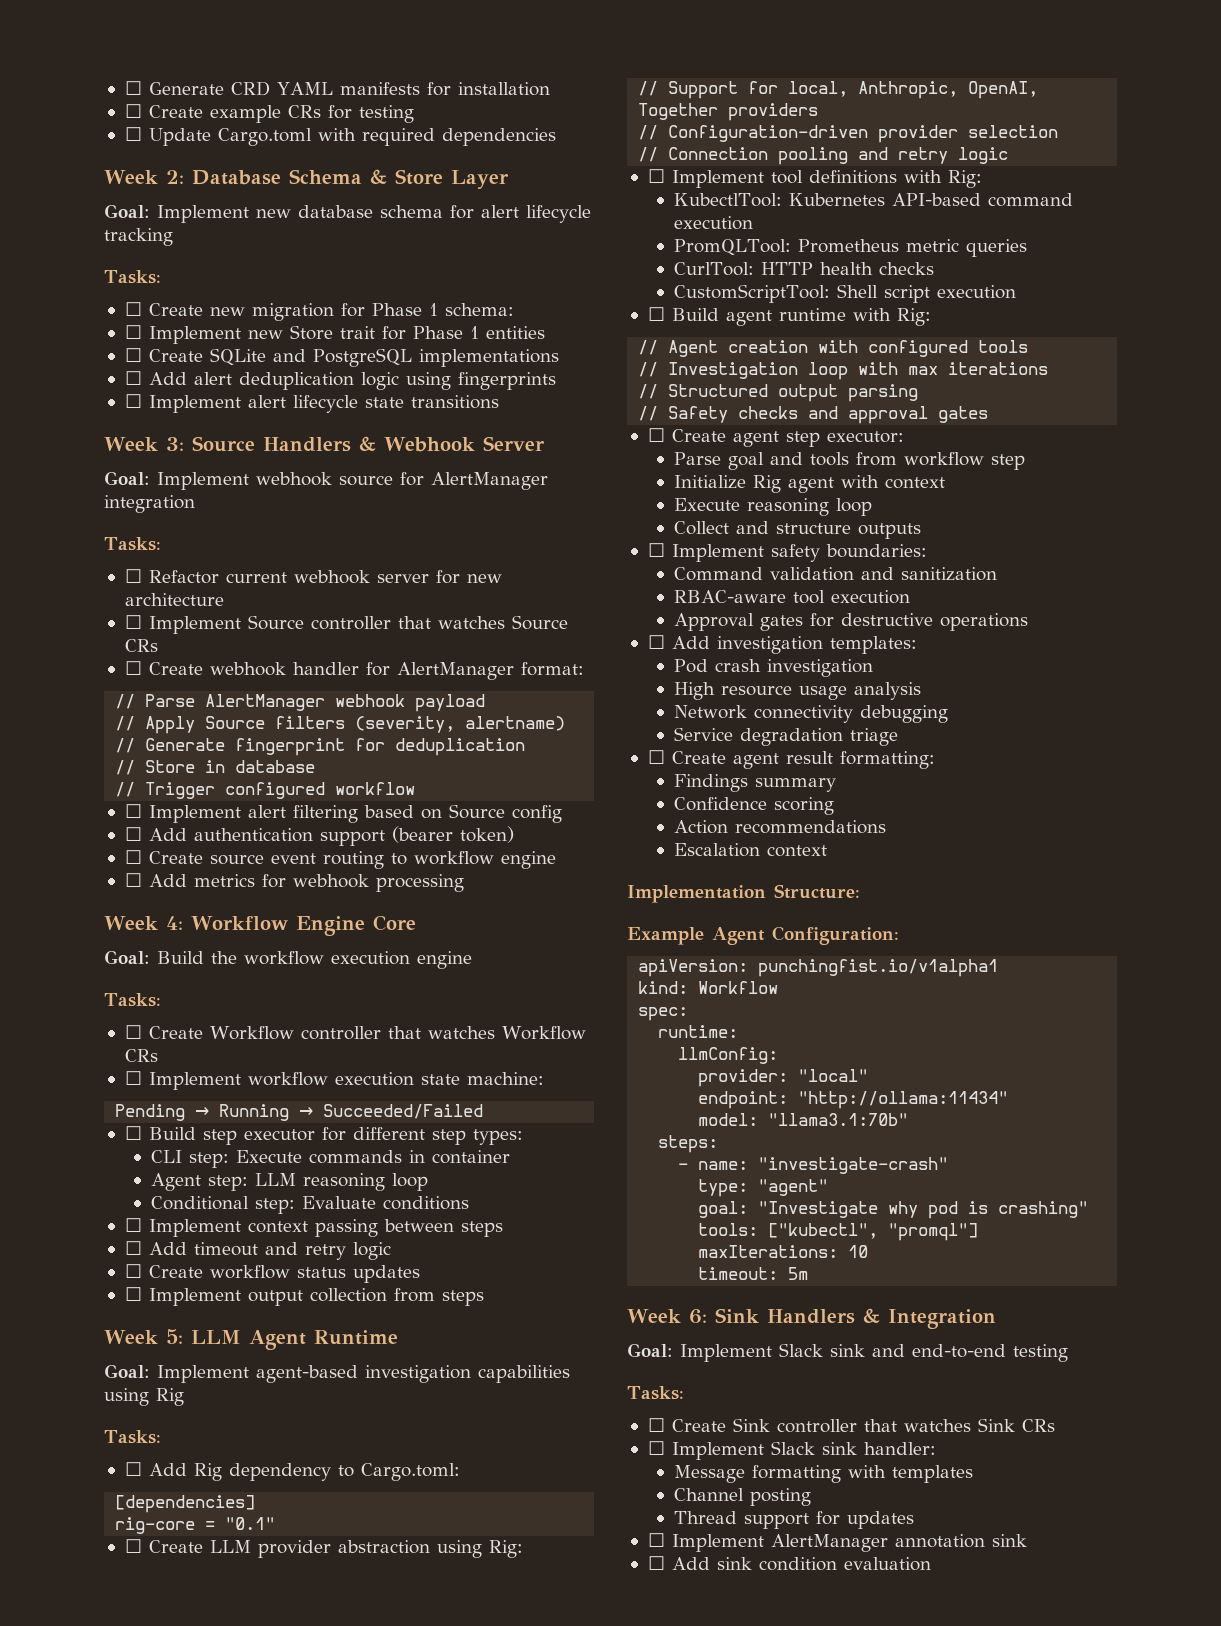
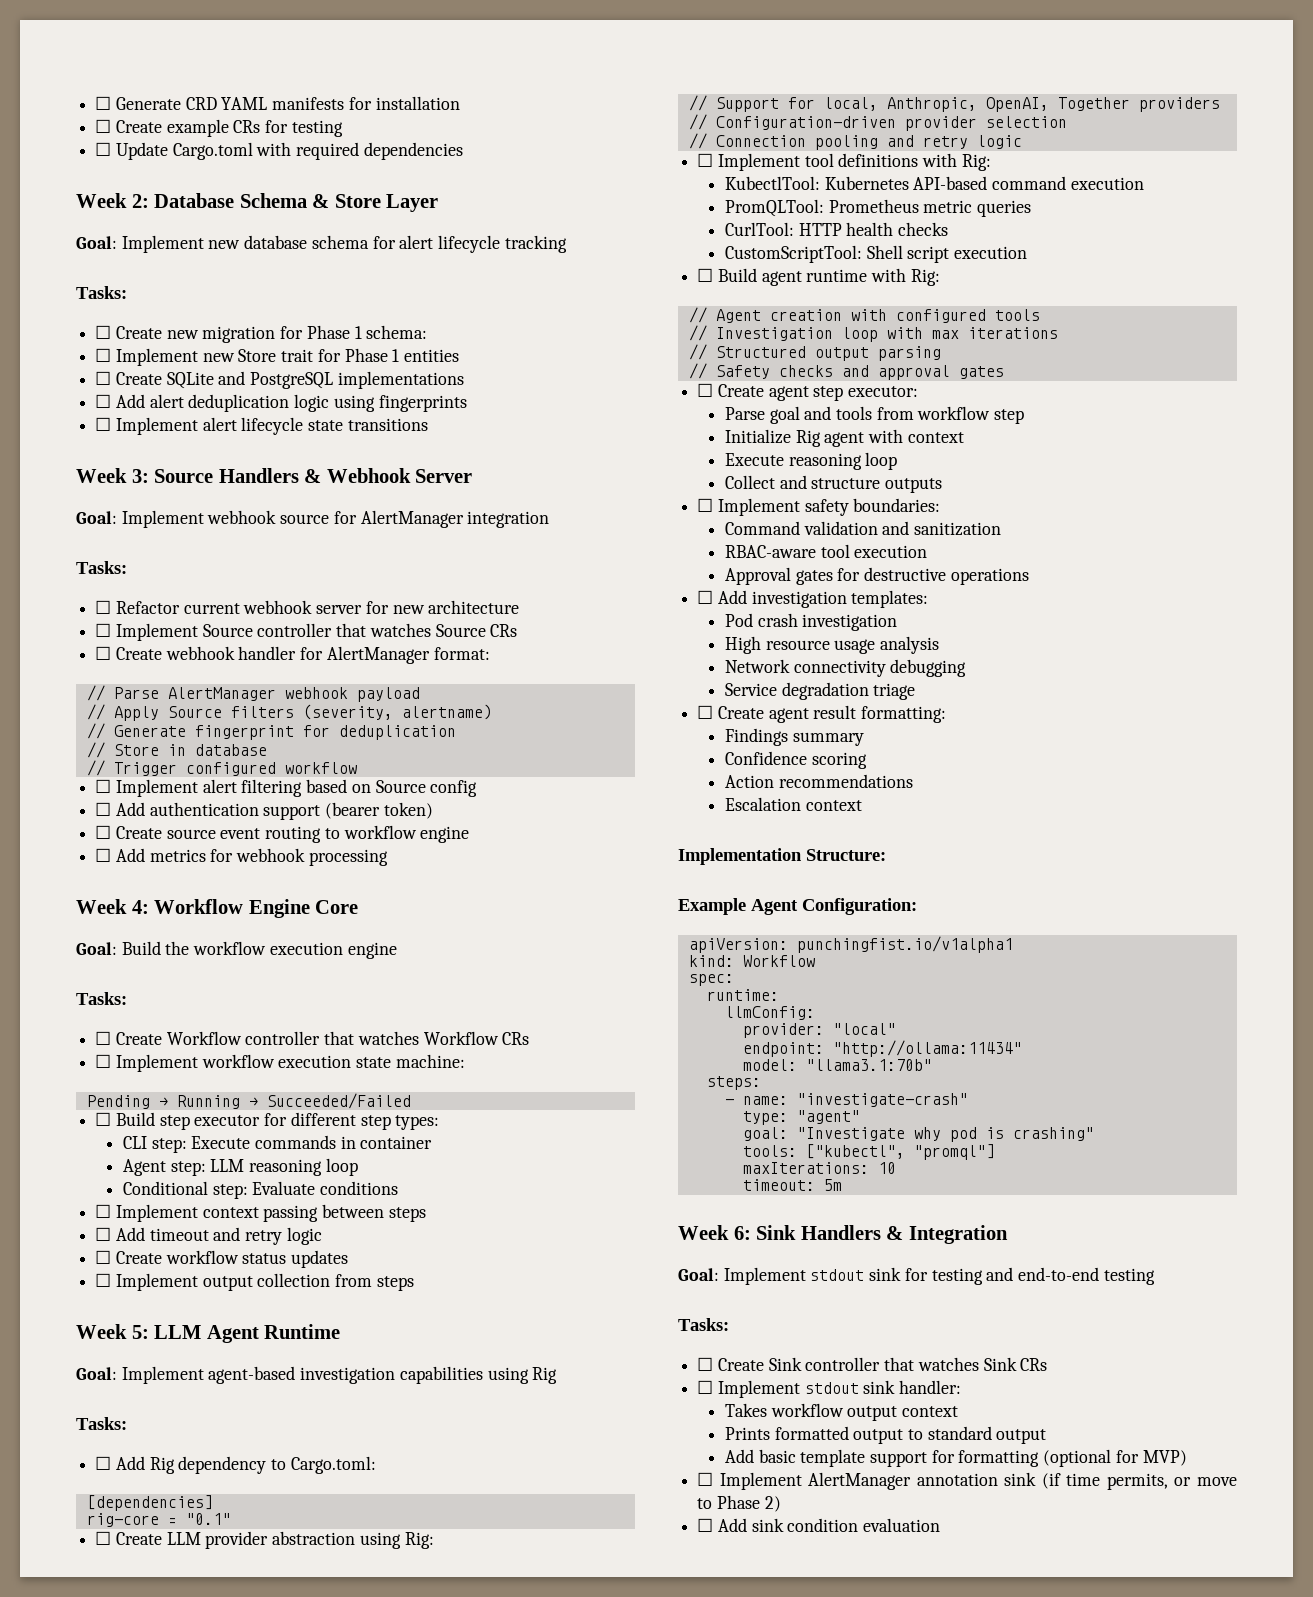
- Goal: Implement Slack sink and end-to-end testing
+ Goal: Implement stdout sink for testing and end-to-end testing
- ☐ Implement Slack sink handler:
+ ☐ Implement stdout sink handler:
- Message formatting with templates
- Channel posting
- Thread support for updates
+ Takes workflow output context
+ Prints formatted output to standard output
+ Add basic template support for formatting (optional for MVP)
- ☐ Implement AlertManager annotation sink
+ ☐ Implement AlertManager annotation sink (if time permits, or move to Phase 2)

